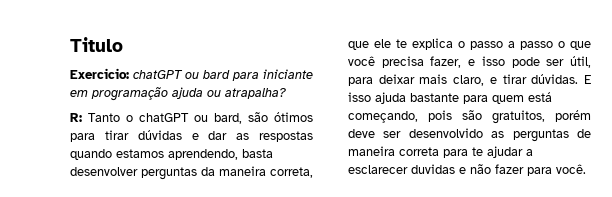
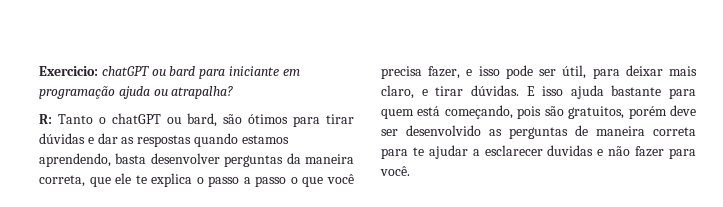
- Titulo

